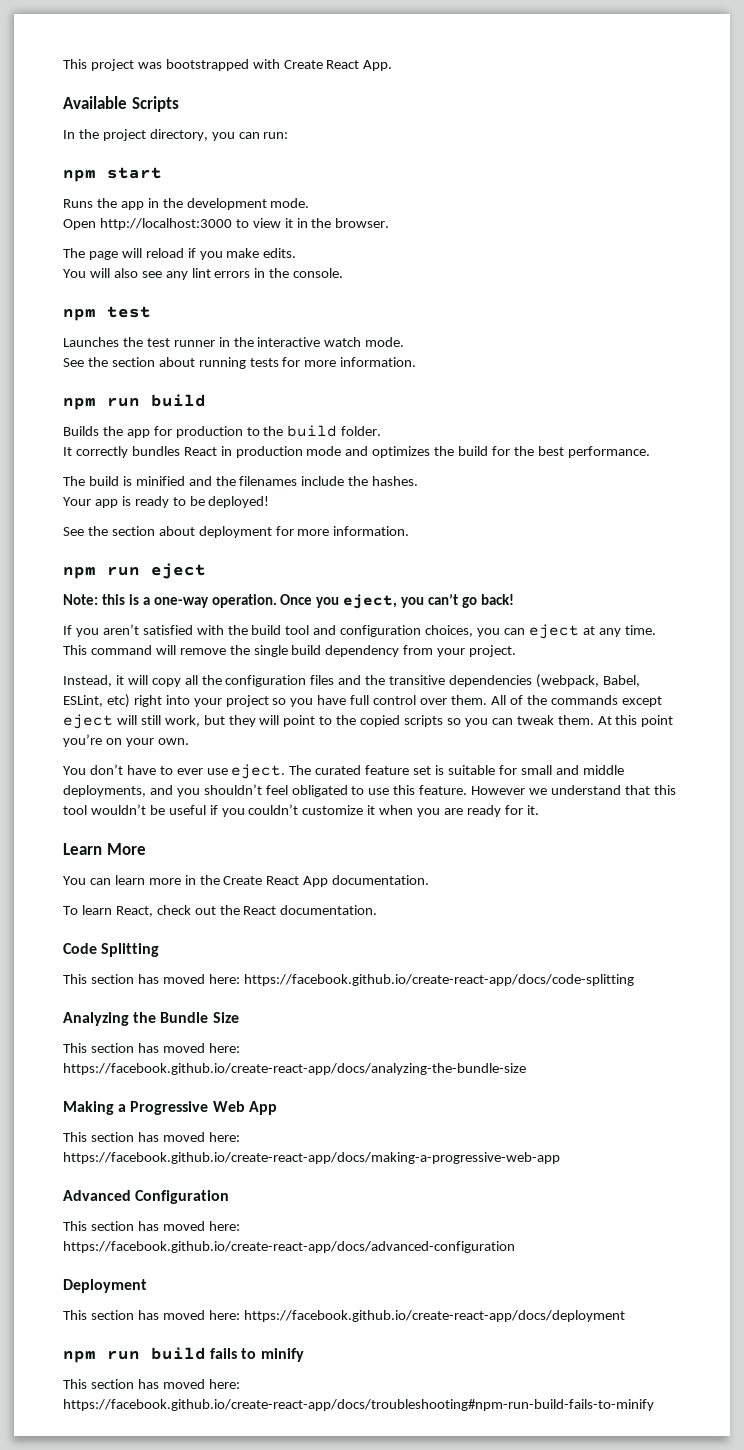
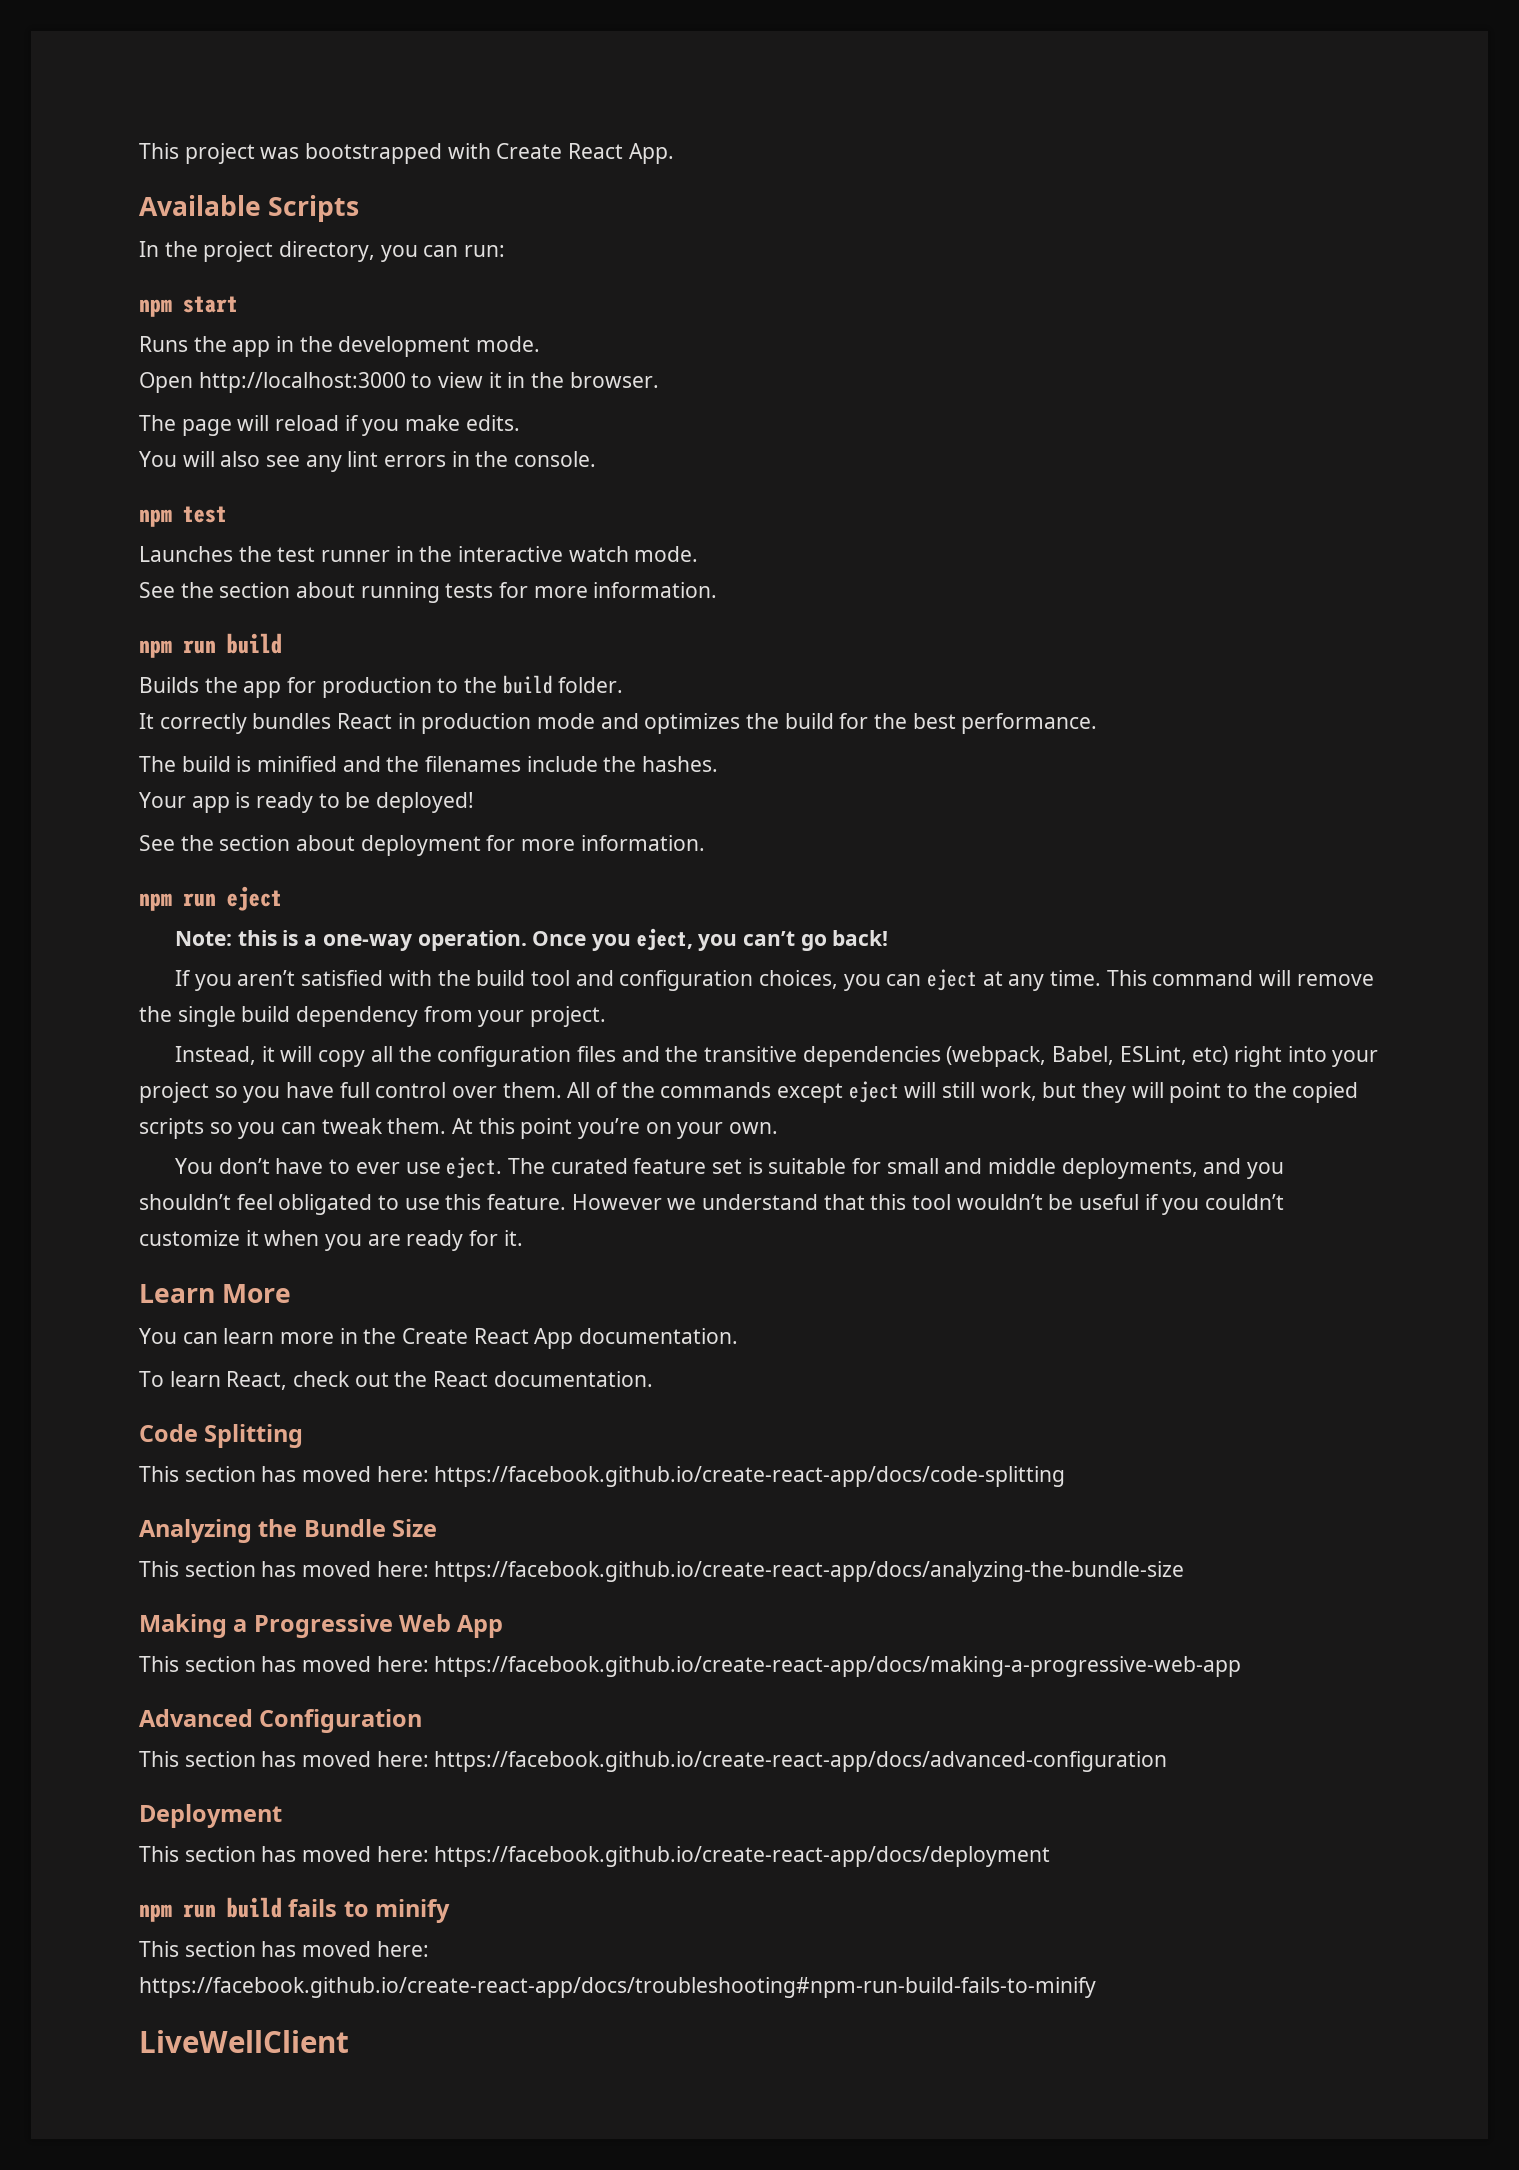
+ LiveWellClient

